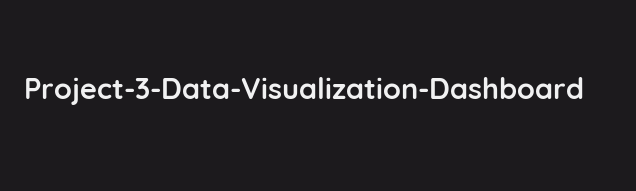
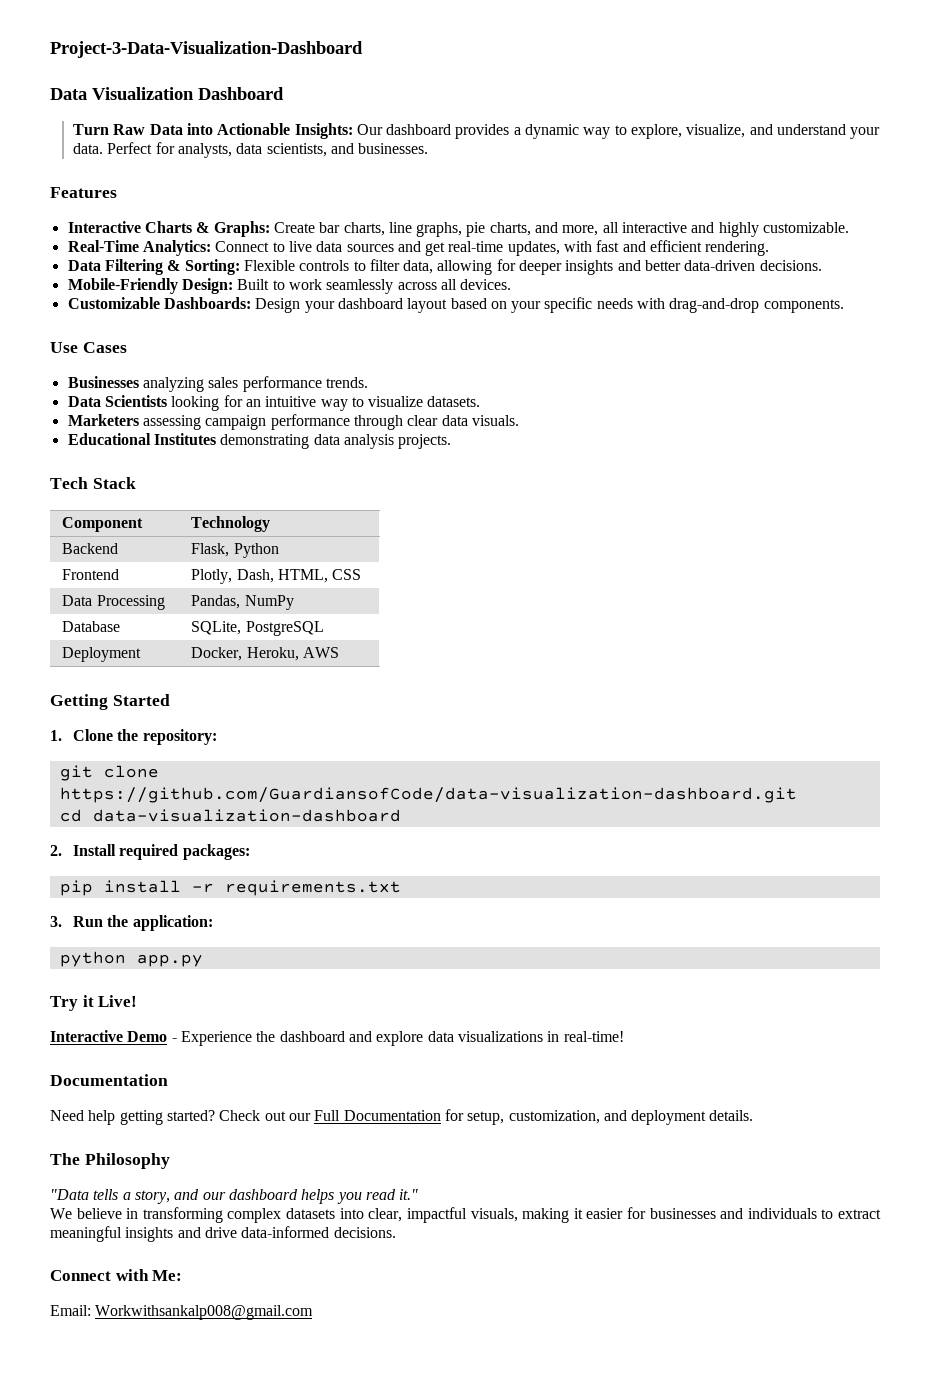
+ Data Visualization Dashboard
+ Turn Raw Data into Actionable Insights: Our dashboard provides a dynamic way to explore, visualize, and understand your data. Perfect for analysts, data scientists, and businesses.
+ Features
+ Interactive Charts & Graphs: Create bar charts, line graphs, pie charts, and more, all interactive and highly customizable.
+ Real-Time Analytics: Connect to live data sources and get real-time updates, with fast and efficient rendering.
+ Data Filtering & Sorting: Flexible controls to filter data, allowing for deeper insights and better data-driven decisions.
+ Mobile-Friendly Design: Built to work seamlessly across all devices.
+ Customizable Dashboards: Design your dashboard layout based on your specific needs with drag-and-drop components.
+ Use Cases
+ Businesses analyzing sales performance trends.
+ Data Scientists looking for an intuitive way to visualize datasets.
+ Marketers assessing campaign performance through clear data visuals.
+ Educational Institutes demonstrating data analysis projects.
+ Tech Stack
+ Component | Technology
+ Backend | Flask, Python
+ Frontend | Plotly, Dash, HTML, CSS
+ Data Processing | Pandas, NumPy
+ Database | SQLite, PostgreSQL
+ Deployment | Docker, Heroku, AWS
+ Getting Started
+ 1. Clone the repository:
+ git clone https://github.com/GuardiansofCode/data-visualization-dashboard.git
+ cd data-visualization-dashboard
+ 2. Install required packages:
+ pip install -r requirements.txt
+ 3. Run the application:
+ python app.py
+ Try it Live!
+ Interactive Demo - Experience the dashboard and explore data visualizations in real-time!
+ Documentation
+ Need help getting started? Check out our Full Documentation for setup, customization, and deployment details.
+ The Philosophy
+ "Data tells a story, and our dashboard helps you read it."
+ We believe in transforming complex datasets into clear, impactful visuals, making it easier for businesses and individuals to extract meaningful insights and drive data-informed decisions.
+ Connect with Me:
+ Email: Workwithsankalp008@gmail.com

